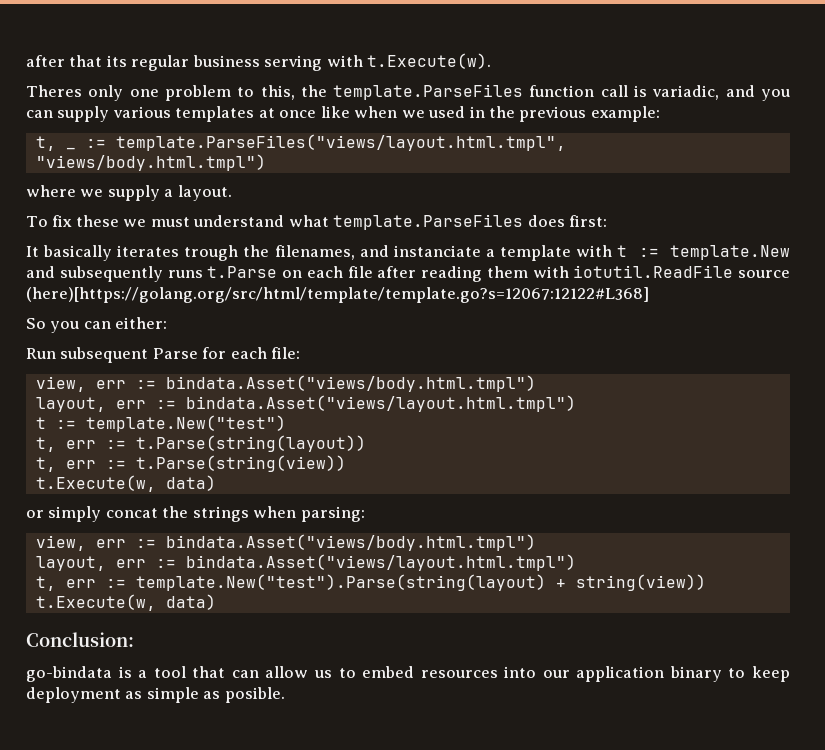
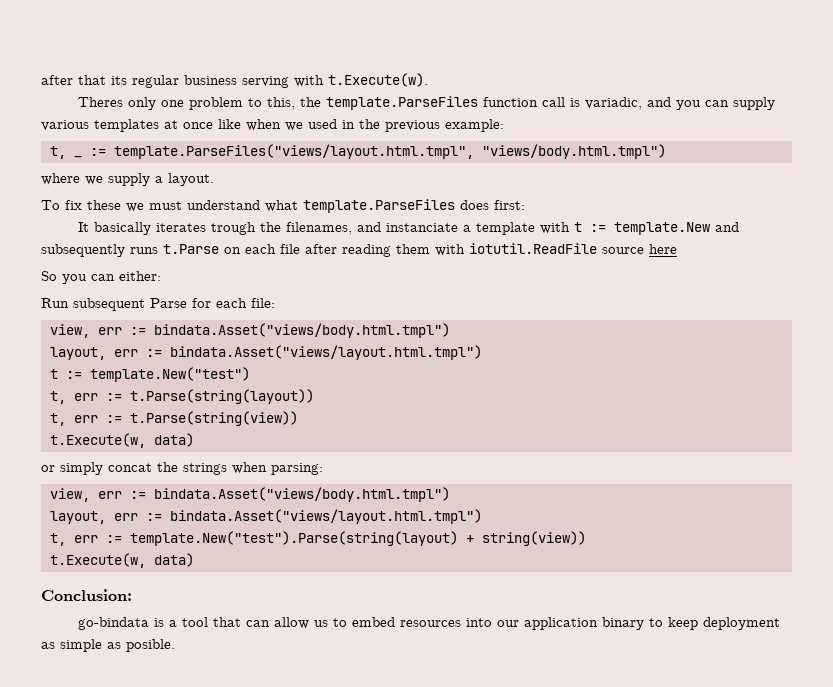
- It basically iterates trough the filenames, and instanciate a template with t := template.New and subsequently runs t.Parse on each file after reading them with iotutil.ReadFile source (here)[https://golang.org/src/html/template/template.go?s=12067:12122#L368]
+ It basically iterates trough the filenames, and instanciate a template with t := template.New and subsequently runs t.Parse on each file after reading them with iotutil.ReadFile source here

